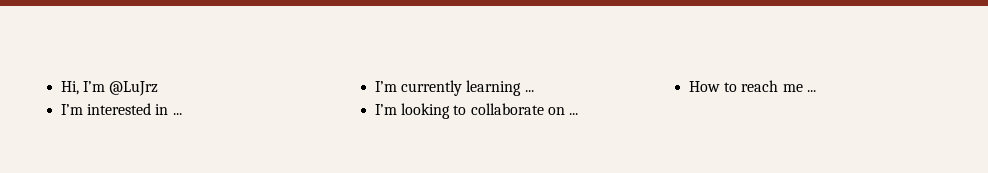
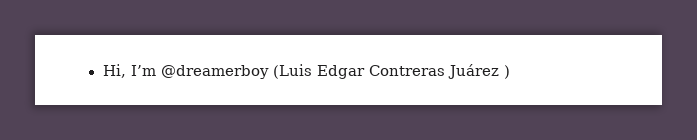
- Hi, I’m @LuJrz
- I’m interested in ...
- I’m currently learning ...
- I’m looking to collaborate on ...
- How to reach me ...
+ Hi, I’m @dreamerboy (Luis Edgar Contreras Juárez )

